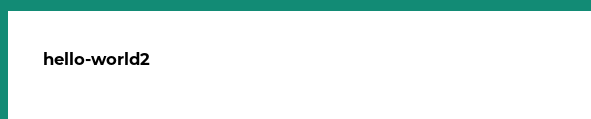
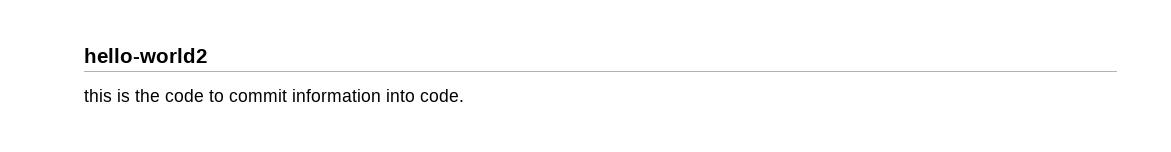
+ this is the code to commit information into code.

